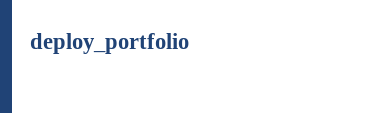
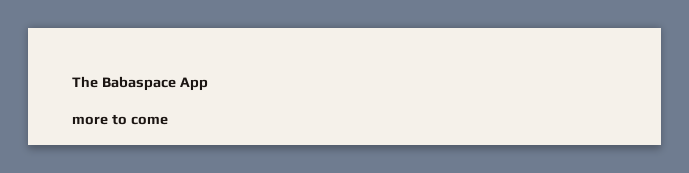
- deploy_portfolio
+ The Babaspace App
+ more to come

